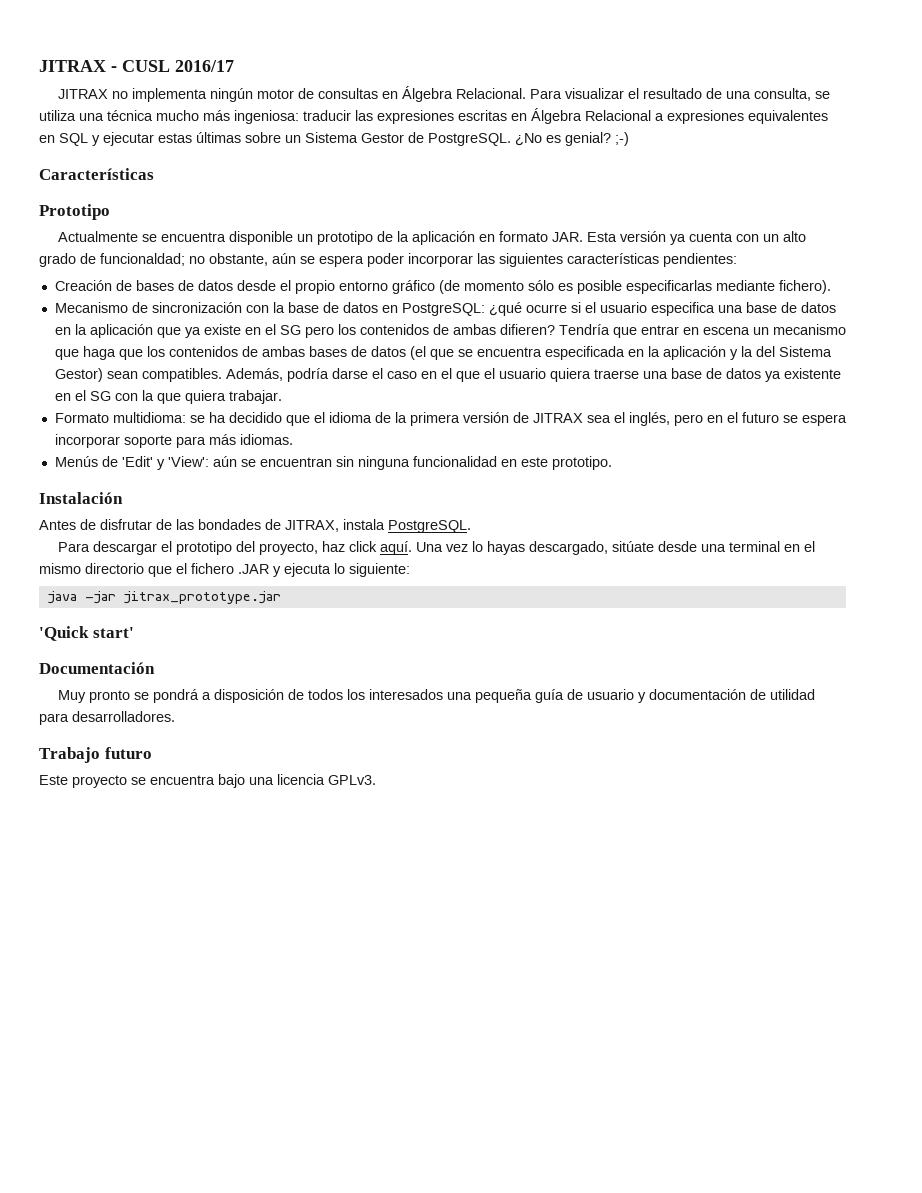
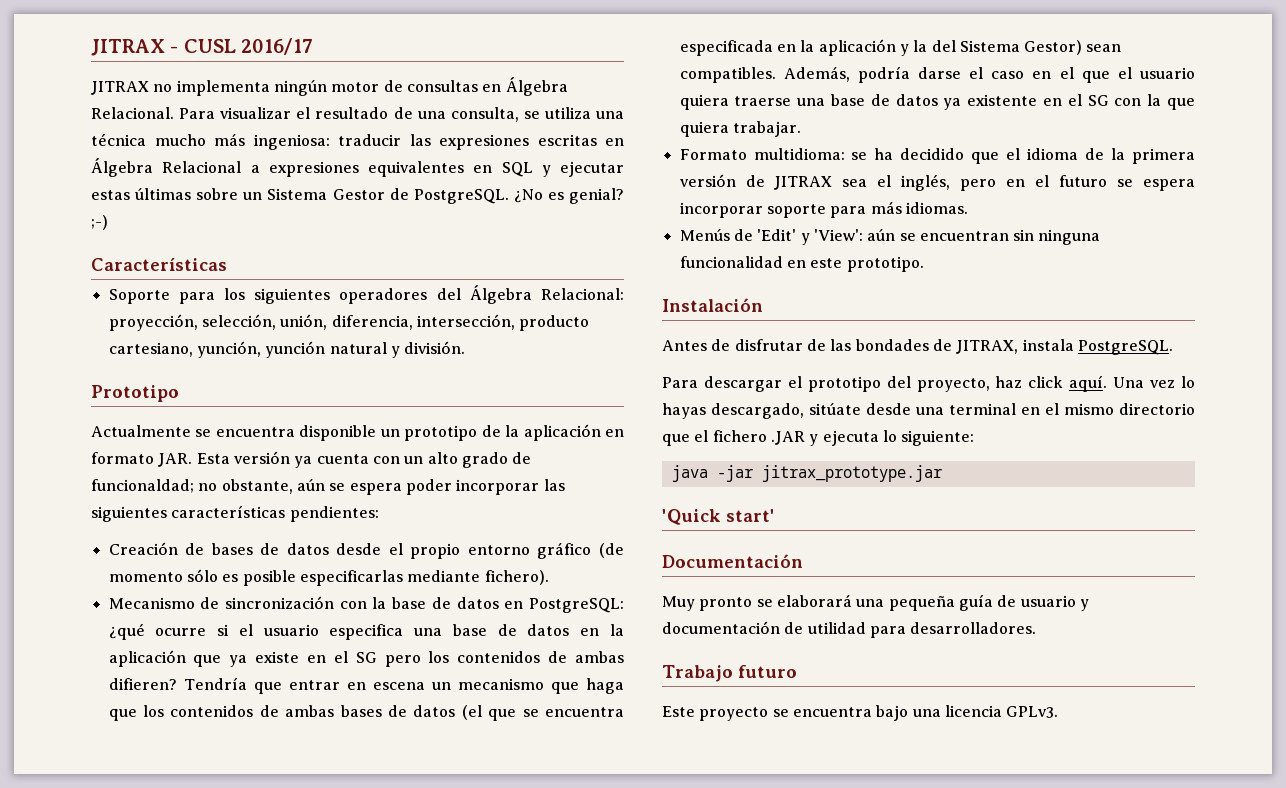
+ Soporte para los siguientes operadores del Álgebra Relacional: proyección, selección, unión, diferencia, intersección, producto cartesiano, yunción, yunción natural y división.
- Muy pronto se pondrá a disposición de todos los interesados una pequeña guía de usuario y documentación de utilidad para desarrolladores.
+ Muy pronto se elaborará una pequeña guía de usuario y documentación de utilidad para desarrolladores.

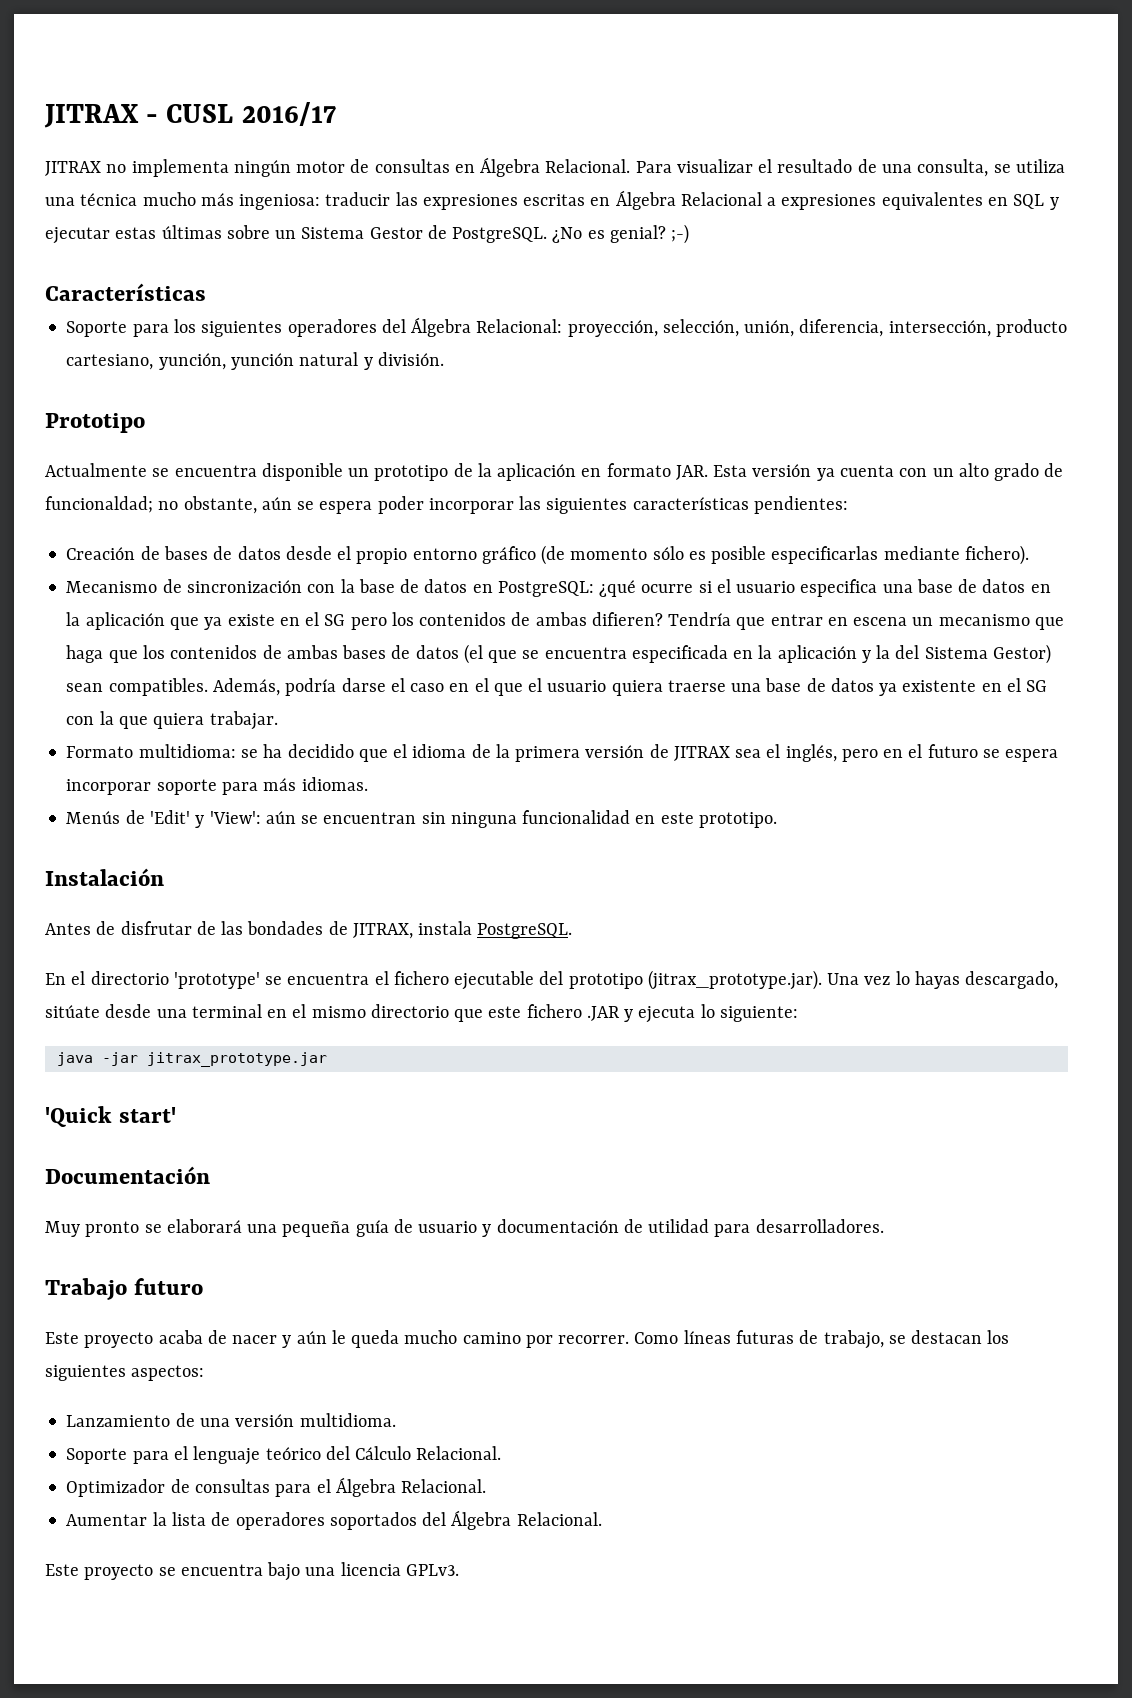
- Para descargar el prototipo del proyecto, haz click aquí. Una vez lo hayas descargado, sitúate desde una terminal en el mismo directorio que el fichero .JAR y ejecuta lo siguiente:
+ En el directorio 'prototype' se encuentra el fichero ejecutable del prototipo (jitrax_prototype.jar). Una vez lo hayas descargado, sitúate desde una terminal en el mismo directorio que este fichero .JAR y ejecuta lo siguiente:
+ Este proyecto acaba de nacer y aún le queda mucho camino por recorrer. Como líneas futuras de trabajo, se destacan los siguientes aspectos:
+ Lanzamiento de una versión multidioma.
+ Soporte para el lenguaje teórico del Cálculo Relacional.
+ Optimizador de consultas para el Álgebra Relacional.
+ Aumentar la lista de operadores soportados del Álgebra Relacional.

